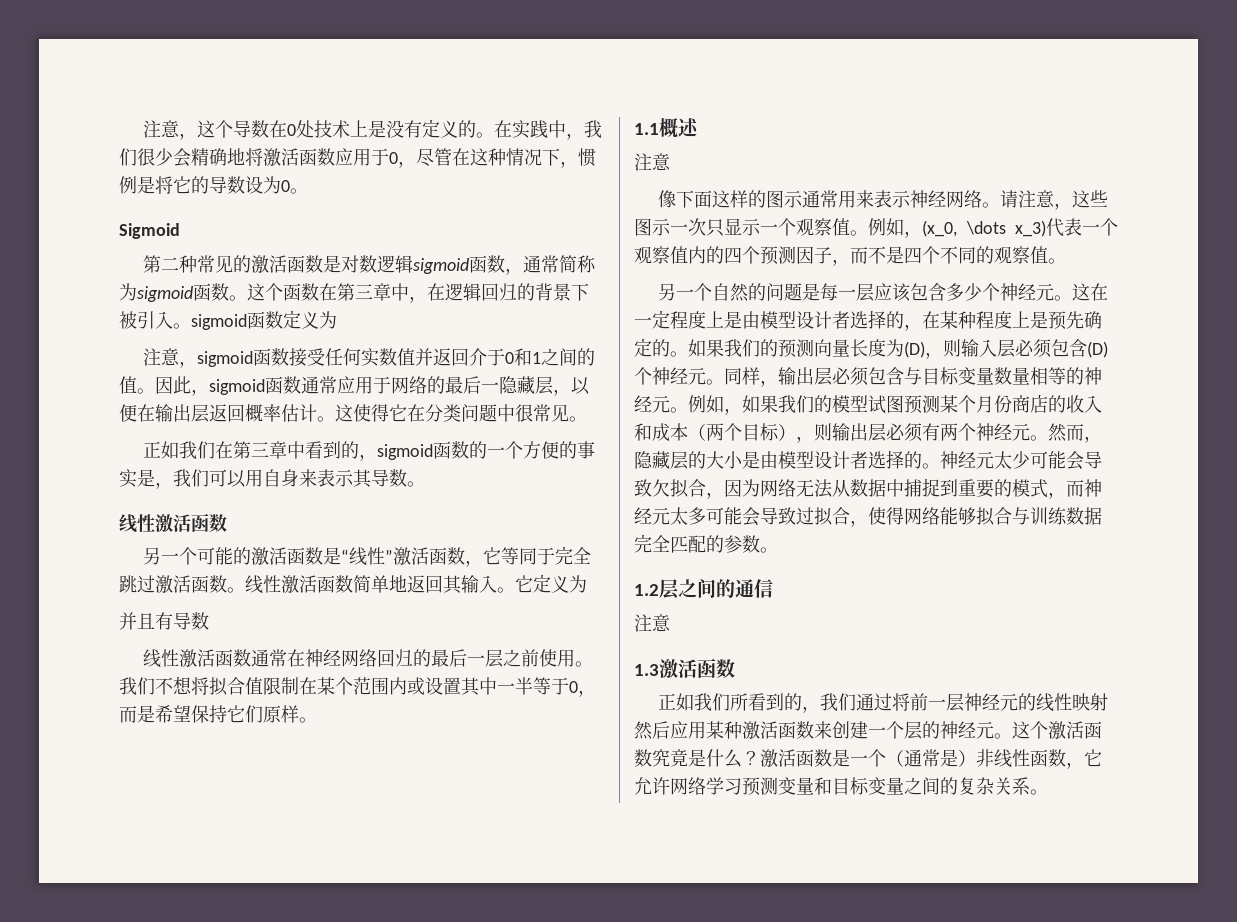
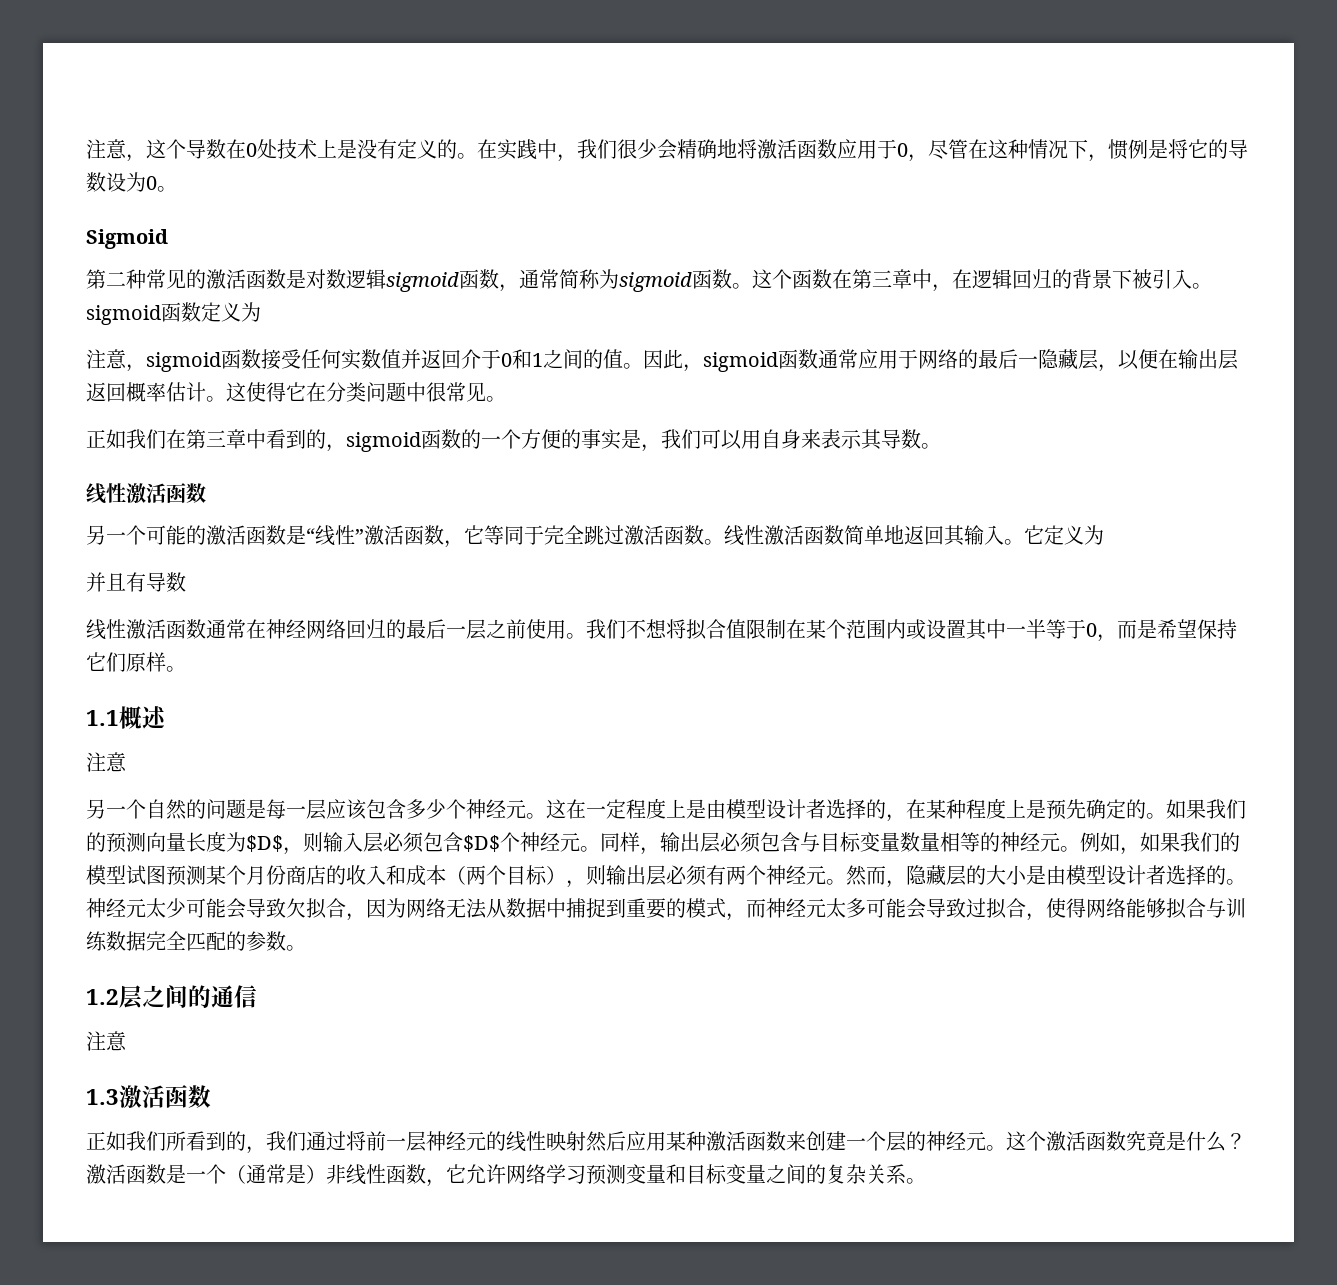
- 像下面这样的图示通常用来表示神经网络。请注意，这些图示一次只显示一个观察值。例如，(x_0, \dots x_3)代表一个观察值内的四个预测因子，而不是四个不同的观察值。
- 如果我们的预测向量长度为(D)，则输入层必须包含(D)个神经元。
+ 如果我们的预测向量长度为$D$，则输入层必须包含$D$个神经元。

